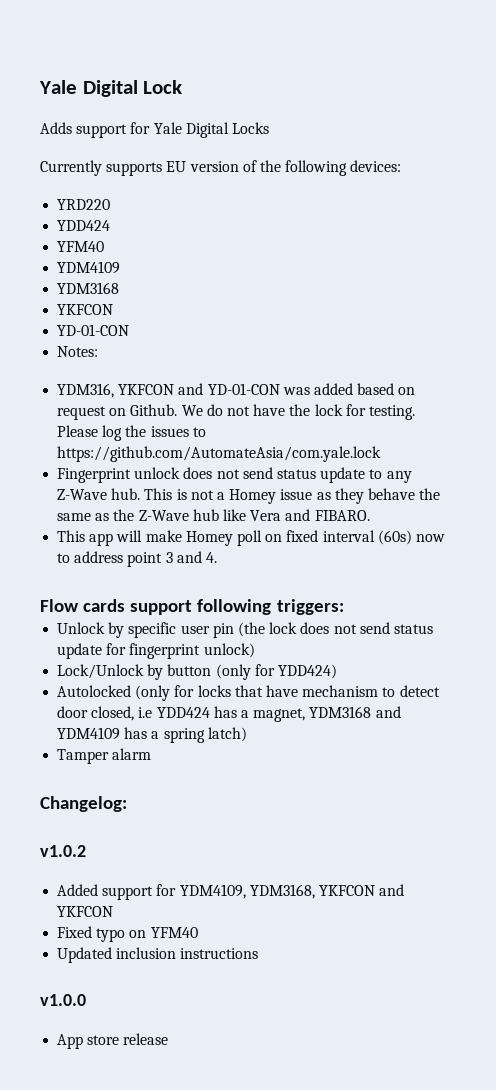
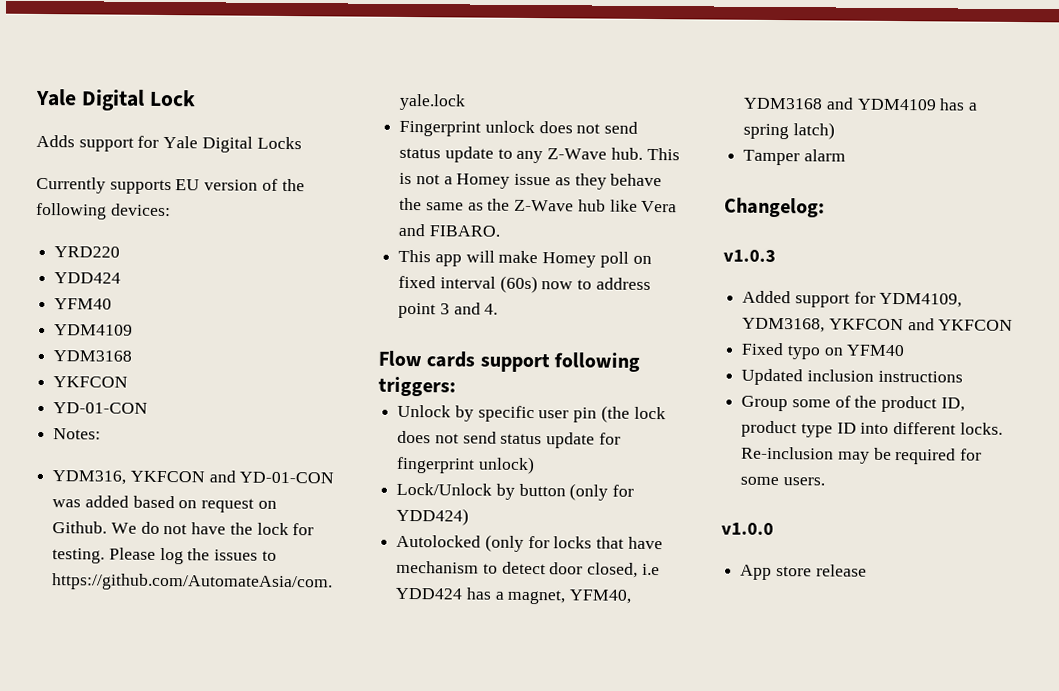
- Autolocked (only for locks that have mechanism to detect door closed, i.e YDD424 has a magnet, YDM3168 and YDM4109 has a spring latch)
+ Autolocked (only for locks that have mechanism to detect door closed, i.e YDD424 has a magnet, YFM40, YDM3168 and YDM4109 has a spring latch)
- v1.0.2
+ v1.0.3
+ Group some of the product ID, product type ID into different locks. Re-inclusion may be required for some users.

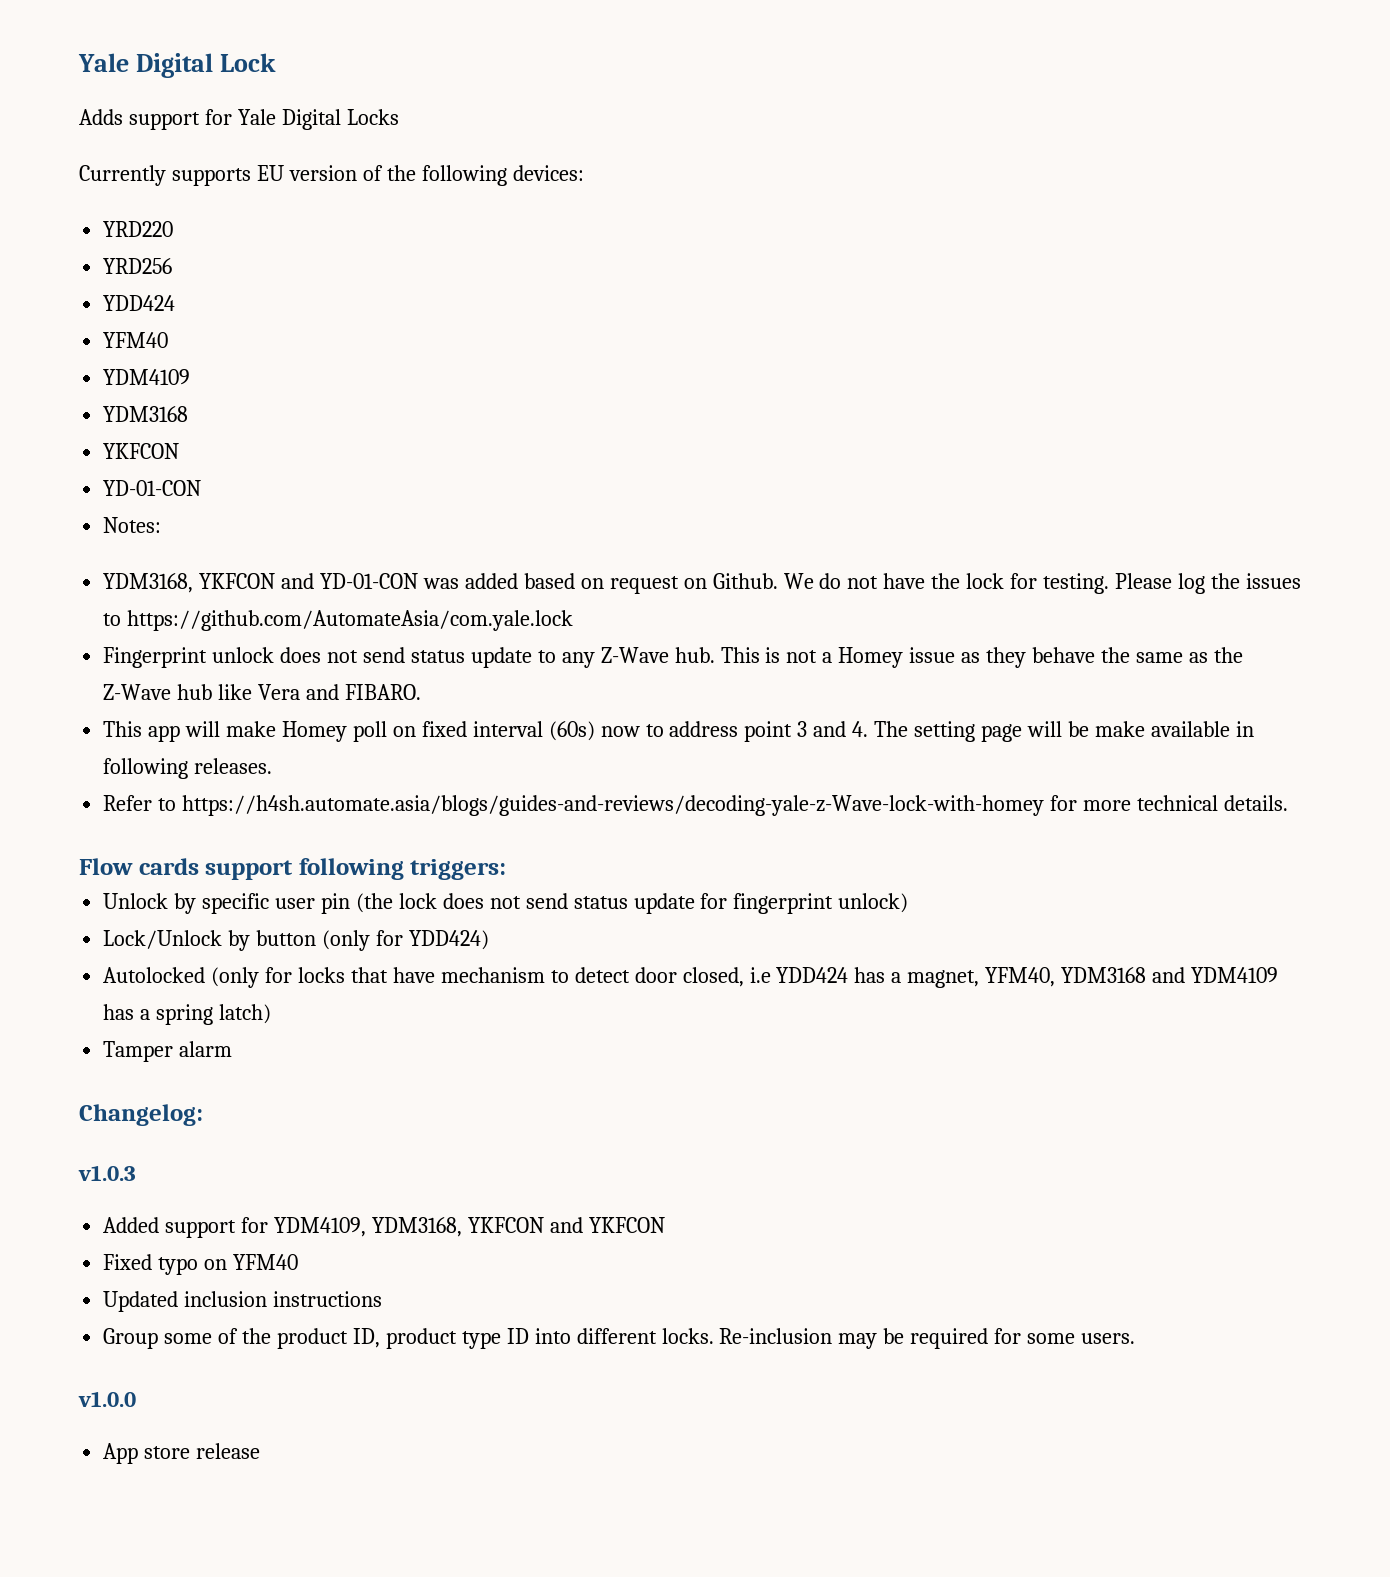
+ YRD256
- YDM316, YKFCON and YD-01-CON was added based on request on Github.
+ YDM3168, YKFCON and YD-01-CON was added based on request on Github.
- This app will make Homey poll on fixed interval (60s) now to address point 3 and 4.
+ This app will make Homey poll on fixed interval (60s) now to address point 3 and 4. The setting page will be make available in following releases.
+ Refer to https://h4sh.automate.asia/blogs/guides-and-reviews/decoding-yale-z-Wave-lock-with-homey for more technical details.

